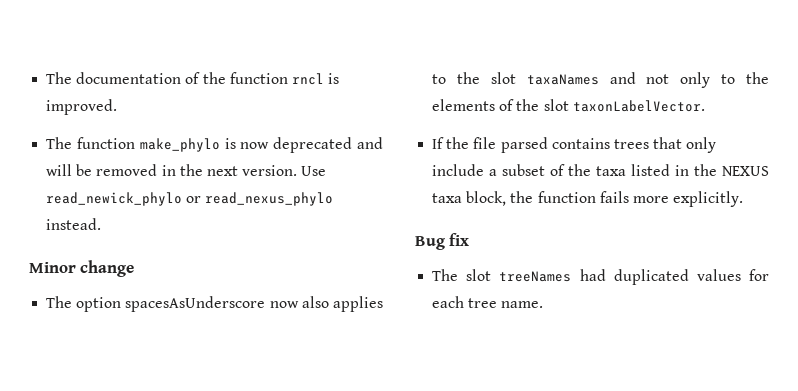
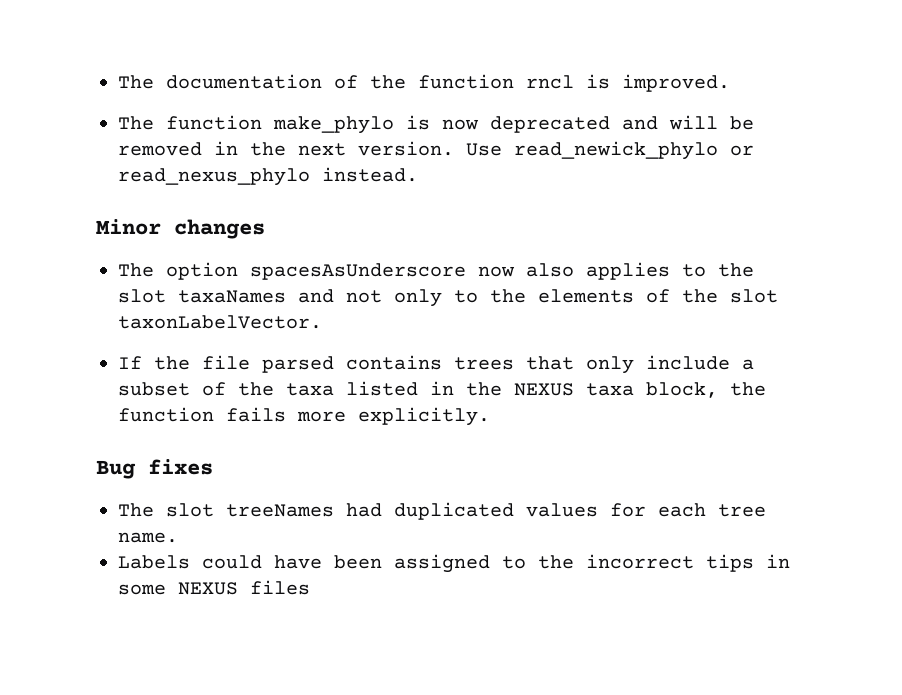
- Minor change
+ Minor changes
- Bug fix
+ Bug fixes
+ Labels could have been assigned to the incorrect tips in some NEXUS files

